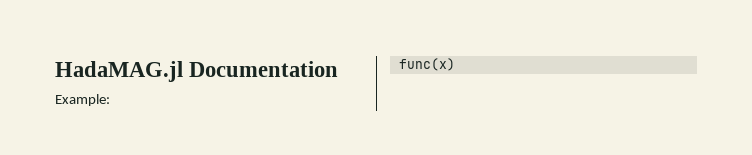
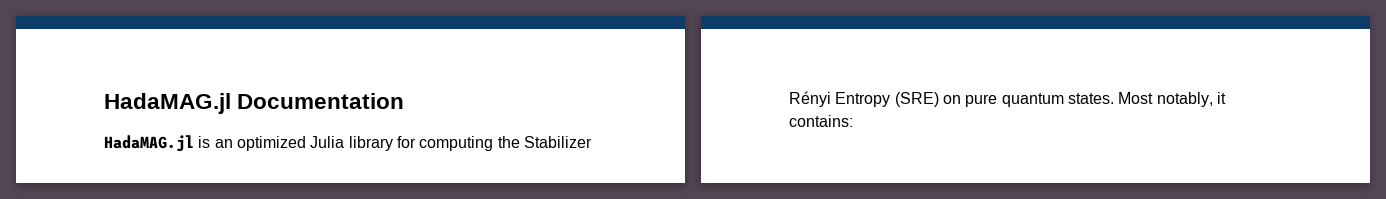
- Example:
- func(x)
+ HadaMAG.jl is an optimized Julia library for computing the Stabilizer Rényi Entropy (SRE) on pure quantum states. Most notably, it contains:

